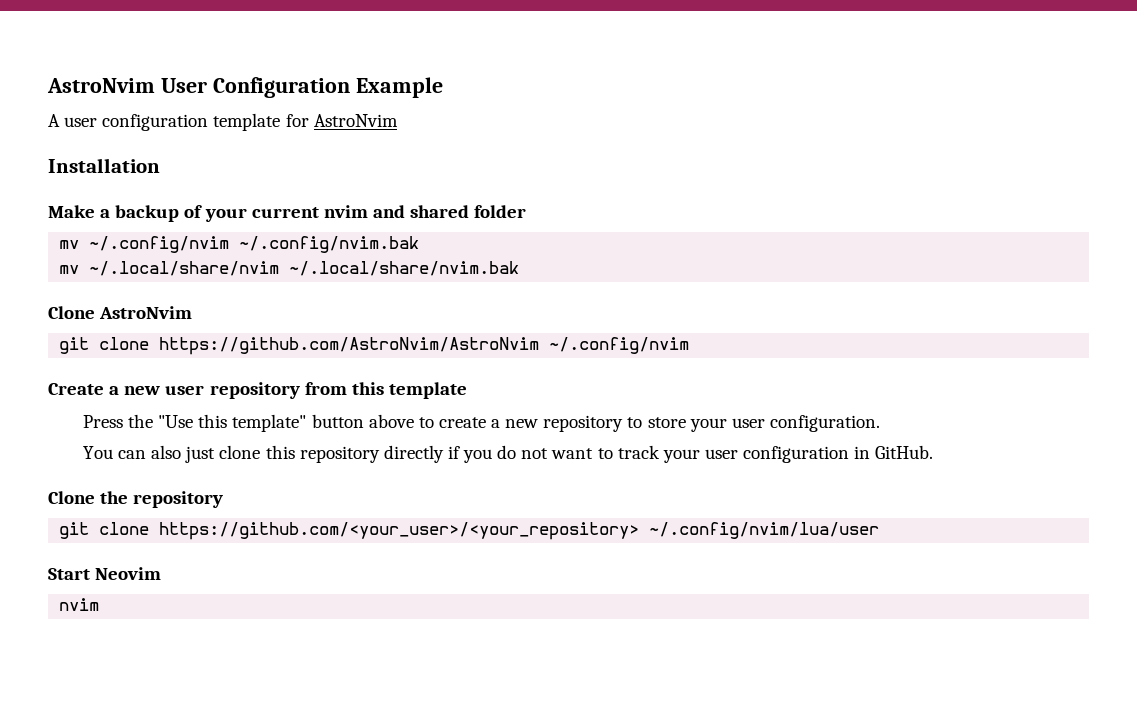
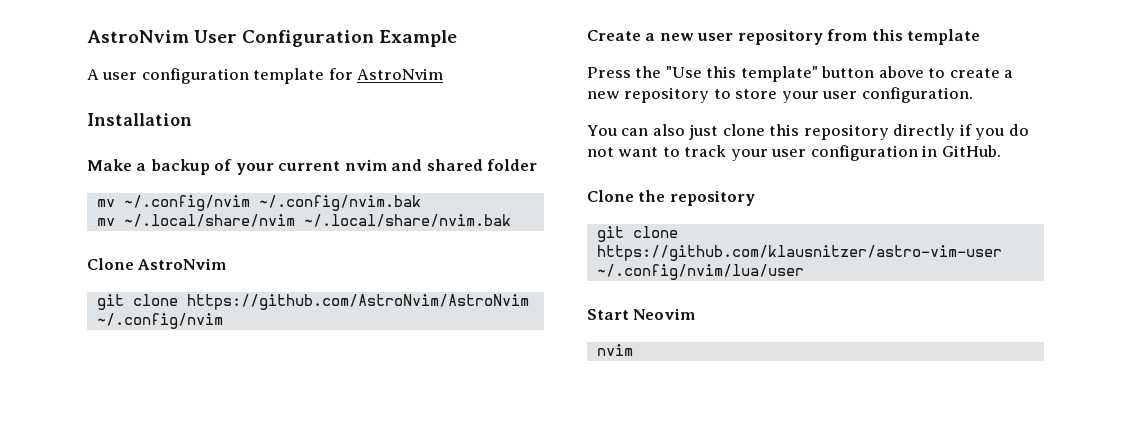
- git clone https://github.com/<your_user>/<your_repository> ~/.config/nvim/lua/user
+ git clone https://github.com/klausnitzer/astro-vim-user ~/.config/nvim/lua/user

